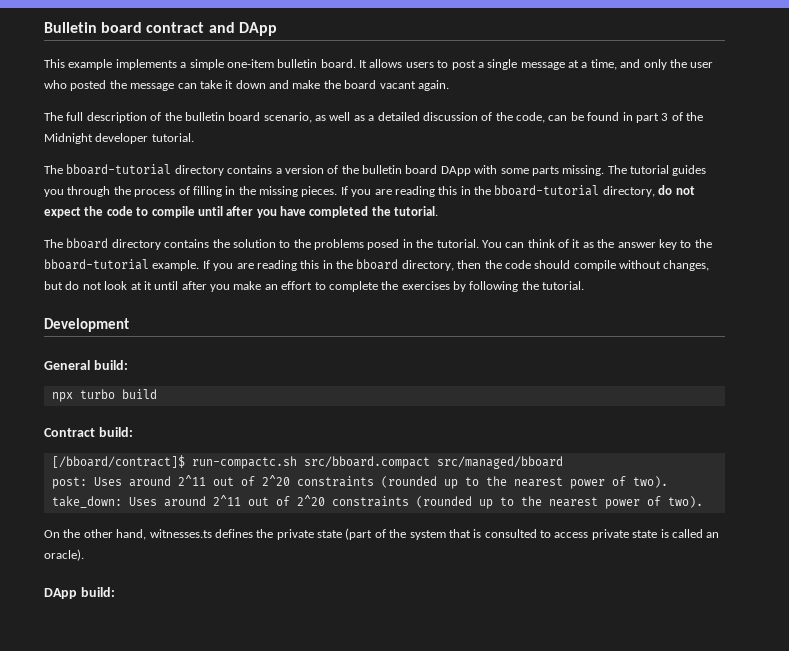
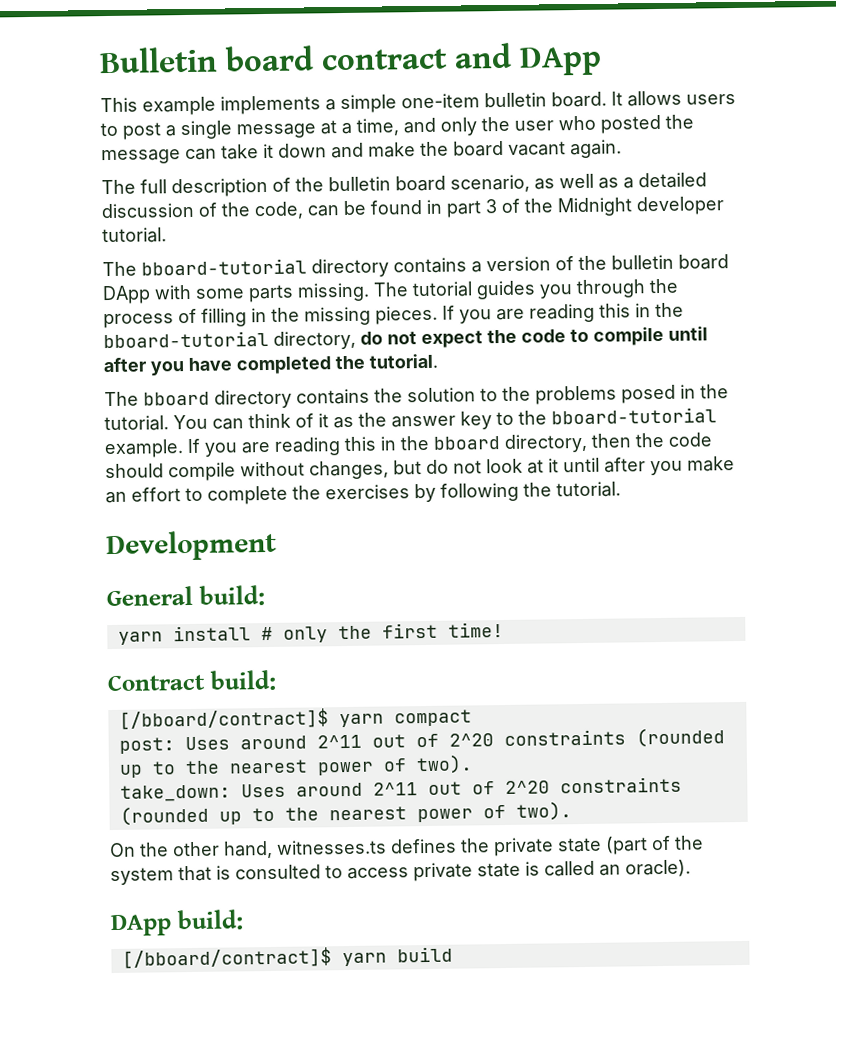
- npx turbo build
+ yarn install # only the first time!
- [/bboard/contract]$ run-compactc.sh src/bboard.compact src/managed/bboard
+ [/bboard/contract]$ yarn compact
+ [/bboard/contract]$ yarn build

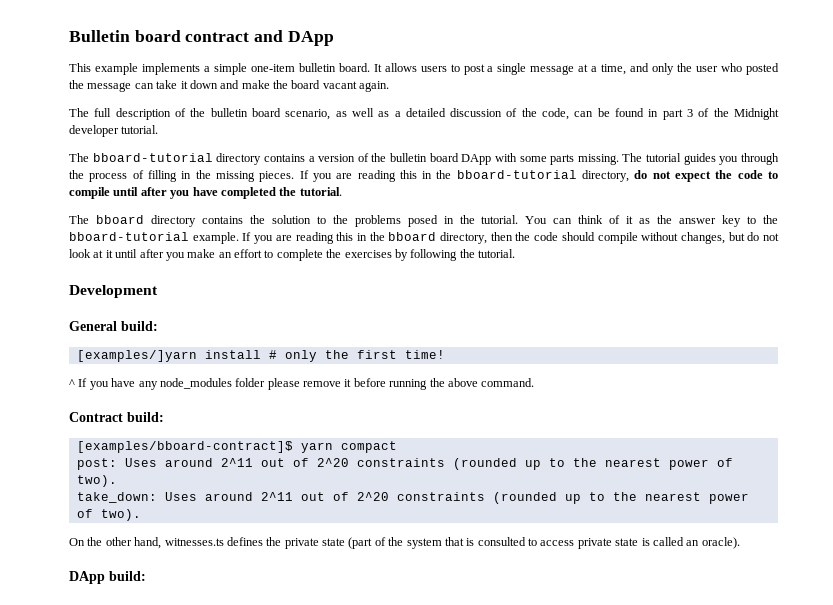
- yarn install # only the first time!
+ [examples/]yarn install # only the first time!
+ ^ If you have any node_modules folder please remove it before running the above command.
- [/bboard/contract]$ yarn compact
+ [examples/bboard-contract]$ yarn compact
- [/bboard/contract]$ yarn build

